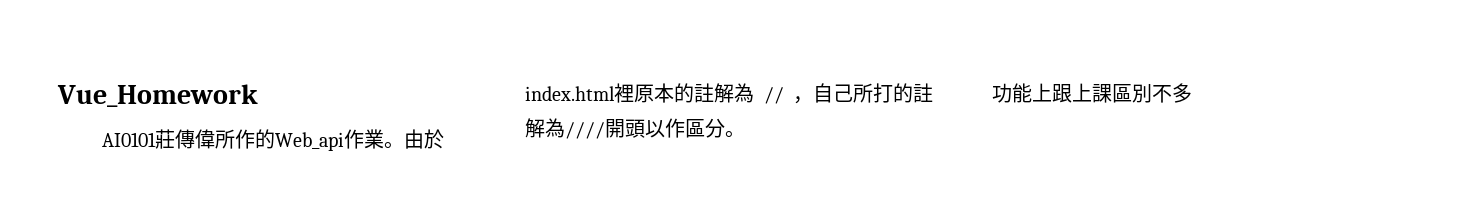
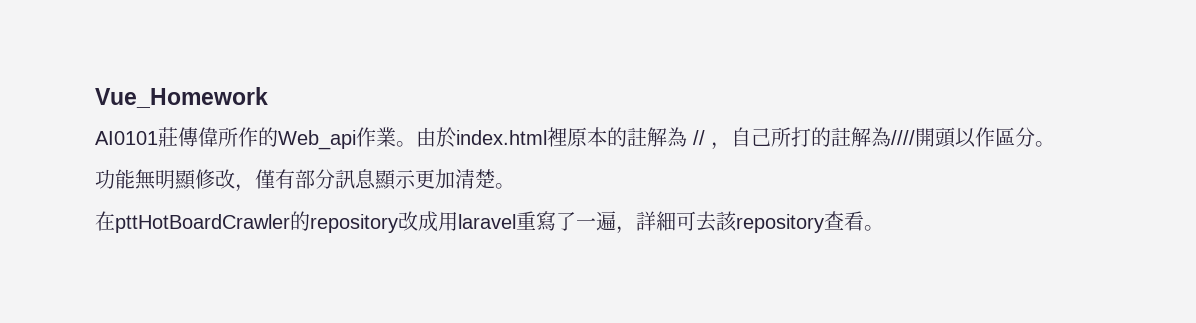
- 功能上跟上課區別不多
+ 功能無明顯修改，僅有部分訊息顯示更加清楚。
+ 在pttHotBoardCrawler的repository改成用laravel重寫了一遍，詳細可去該repository查看。

